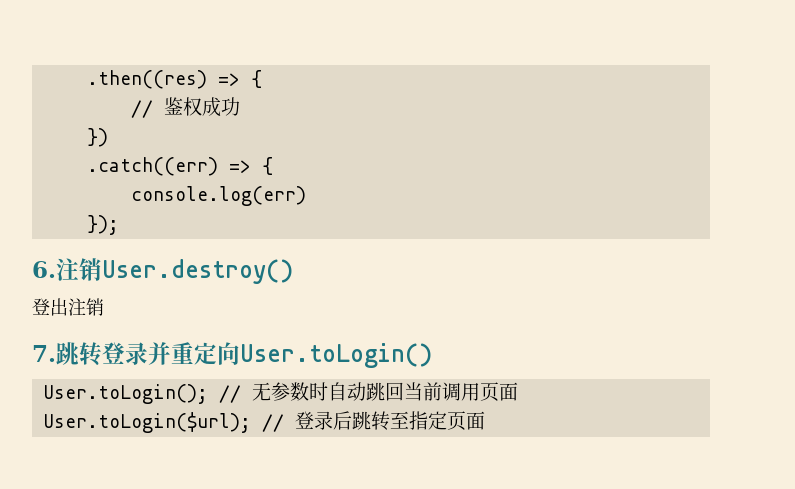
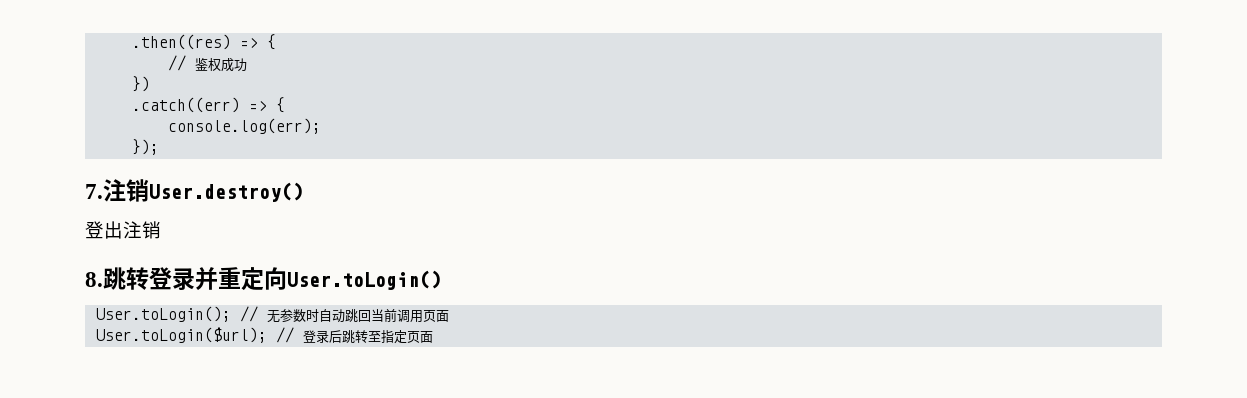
- console.log(err)
+ console.log(err);
- 6.注销User.destroy()
+ 7.注销User.destroy()
- 7.跳转登录并重定向User.toLogin()
+ 8.跳转登录并重定向User.toLogin()

